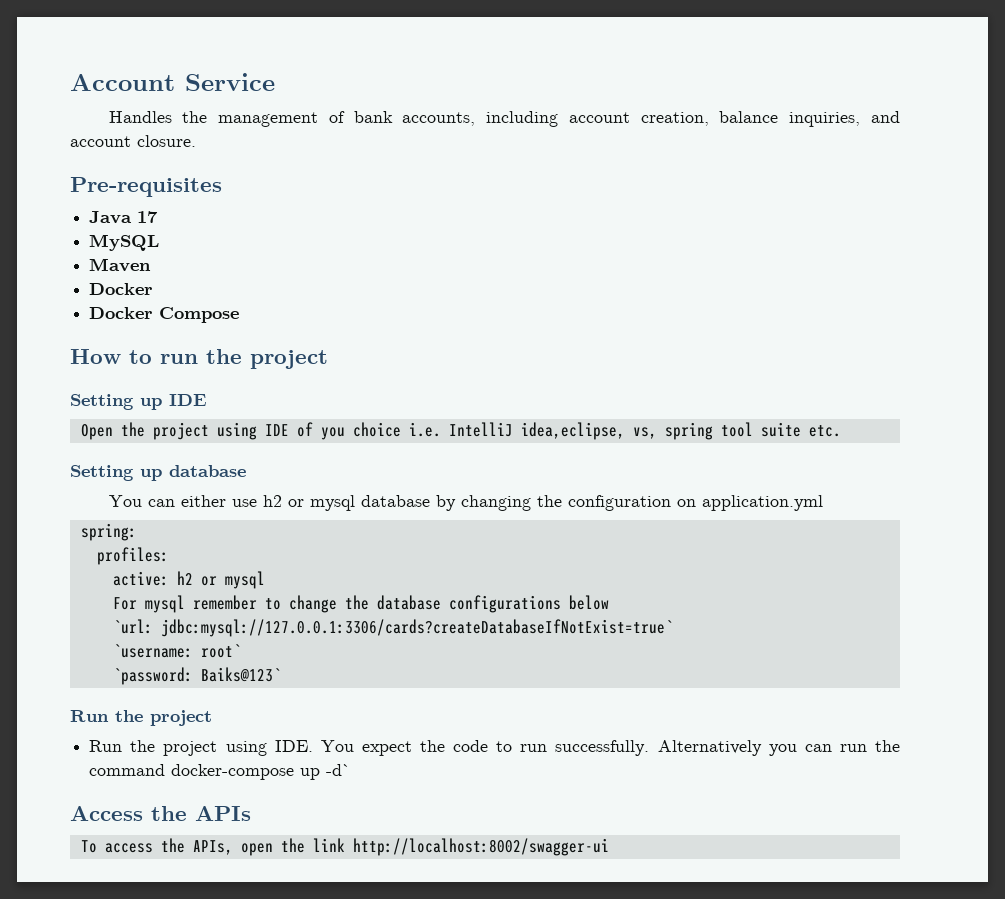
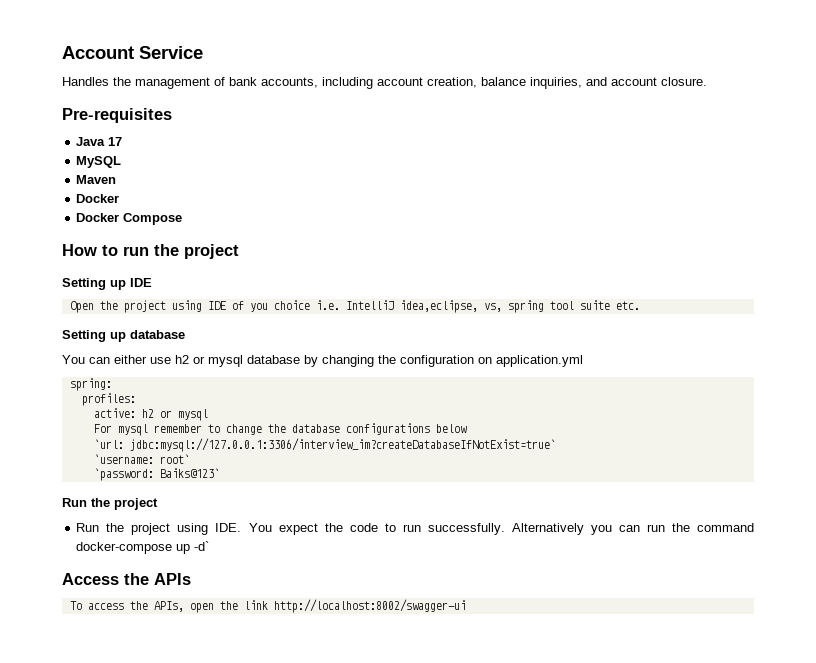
- `url: jdbc:mysql://127.0.0.1:3306/cards?createDatabaseIfNotExist=true`
+ `url: jdbc:mysql://127.0.0.1:3306/interview_im?createDatabaseIfNotExist=true`

